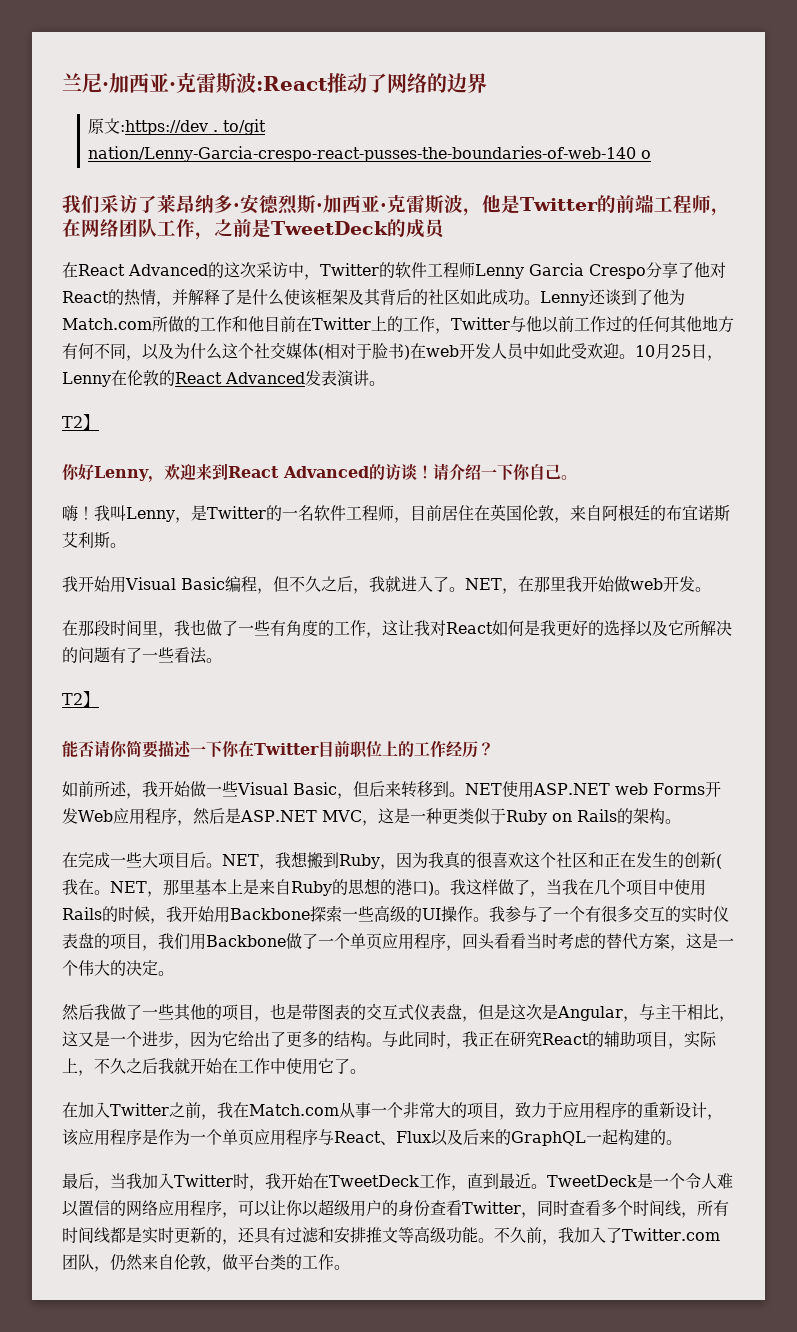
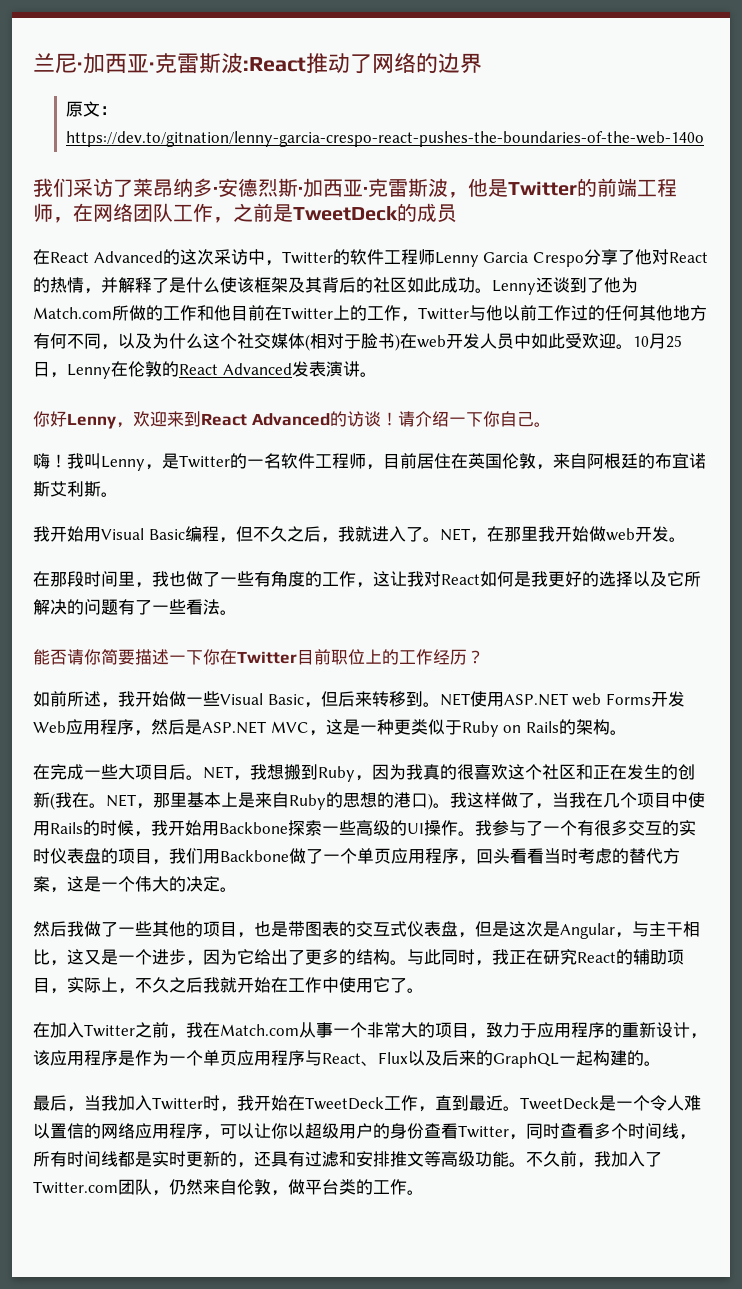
- 原文:https://dev . to/git nation/Lenny-Garcia-crespo-react-pusses-the-boundaries-of-web-140 o
+ 原文：https://dev.to/gitnation/lenny-garcia-crespo-react-pushes-the-boundaries-of-the-web-140o
  10月25日，Lenny在伦敦的React Advanced发表演讲。
- T2】
  在那段时间里，我也做了一些有角度的工作，这让我对React如何是我更好的选择以及它所解决的问题有了一些看法。
- T2】

